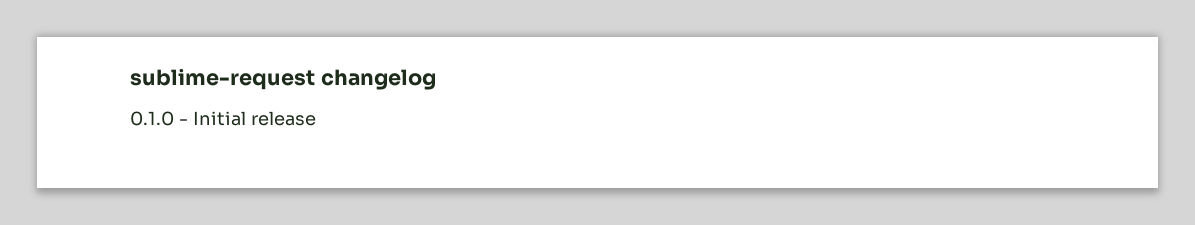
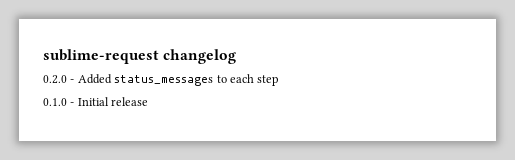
+ 0.2.0 - Added status_messages to each step

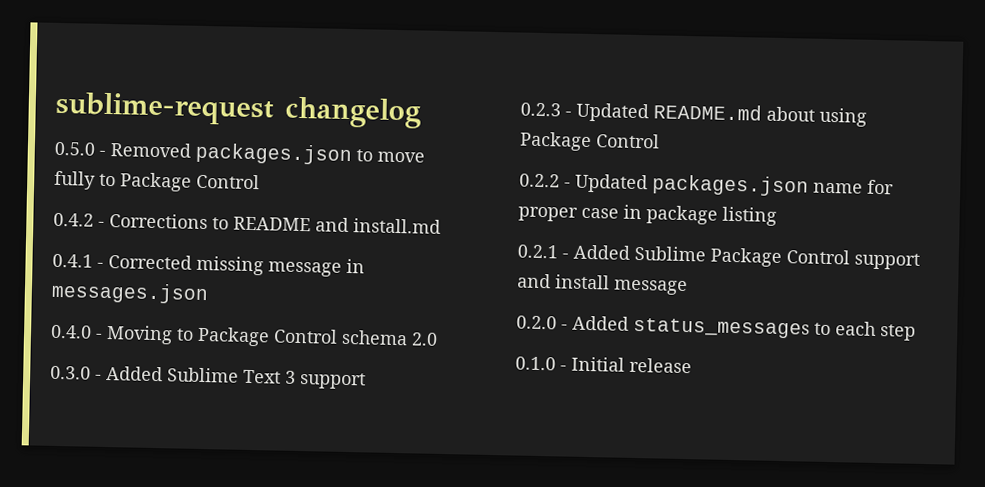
+ 0.5.0 - Removed packages.json to move fully to Package Control
+ 0.4.2 - Corrections to README and install.md
+ 0.4.1 - Corrected missing message in messages.json
+ 0.4.0 - Moving to Package Control schema 2.0
+ 0.3.0 - Added Sublime Text 3 support
+ 0.2.3 - Updated README.md about using Package Control
+ 0.2.2 - Updated packages.json name for proper case in package listing
+ 0.2.1 - Added Sublime Package Control support and install message

